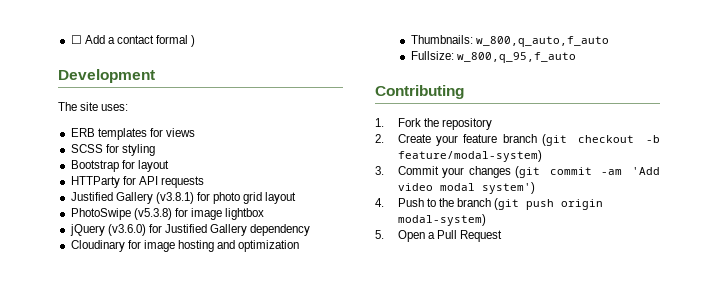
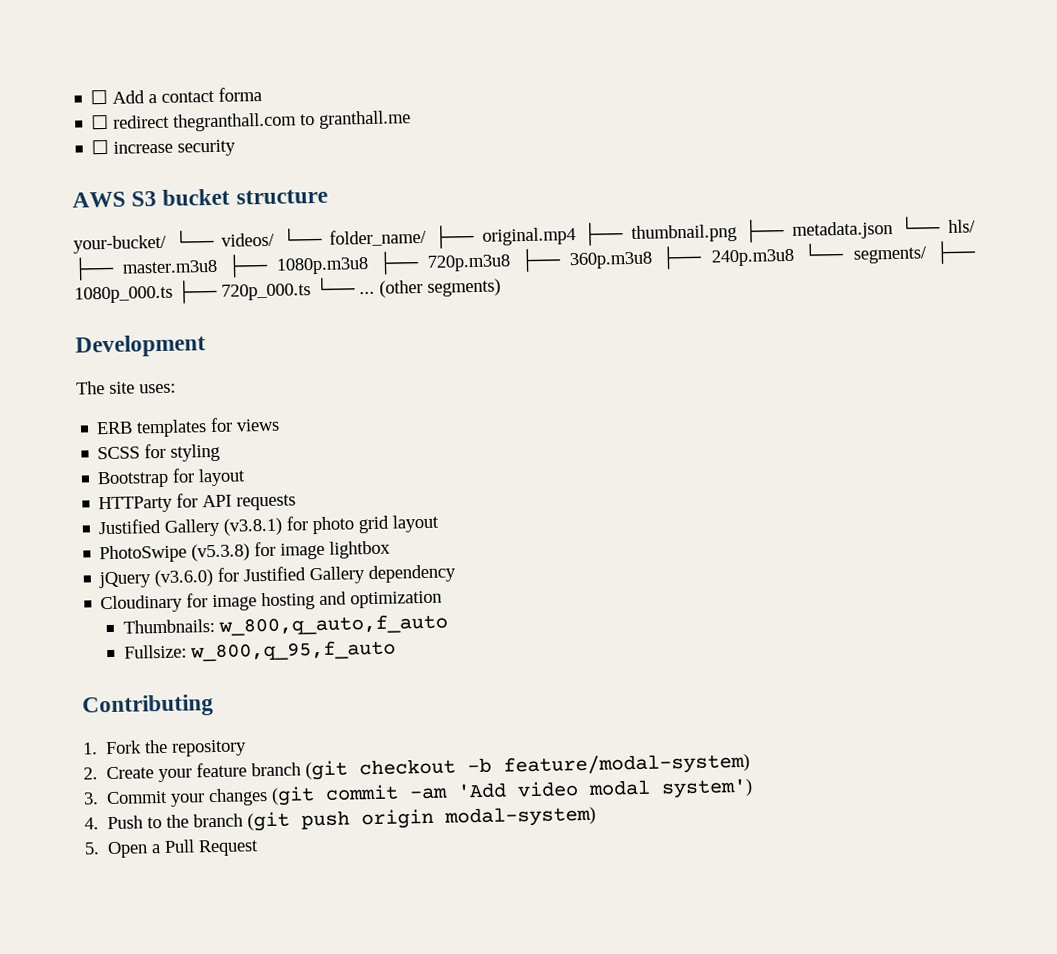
- ☐ Add a contact formal )
+ ☐ Add a contact forma
+ ☐ redirect thegranthall.com to granthall.me
+ ☐ increase security
+ AWS S3 bucket structure
+ your-bucket/ └── videos/ └── folder_name/ ├── original.mp4 ├── thumbnail.png ├── metadata.json └── hls/ ├── master.m3u8 ├── 1080p.m3u8 ├── 720p.m3u8 ├── 360p.m3u8 ├── 240p.m3u8 └── segments/ ├── 1080p_000.ts ├── 720p_000.ts └── ... (other segments)

